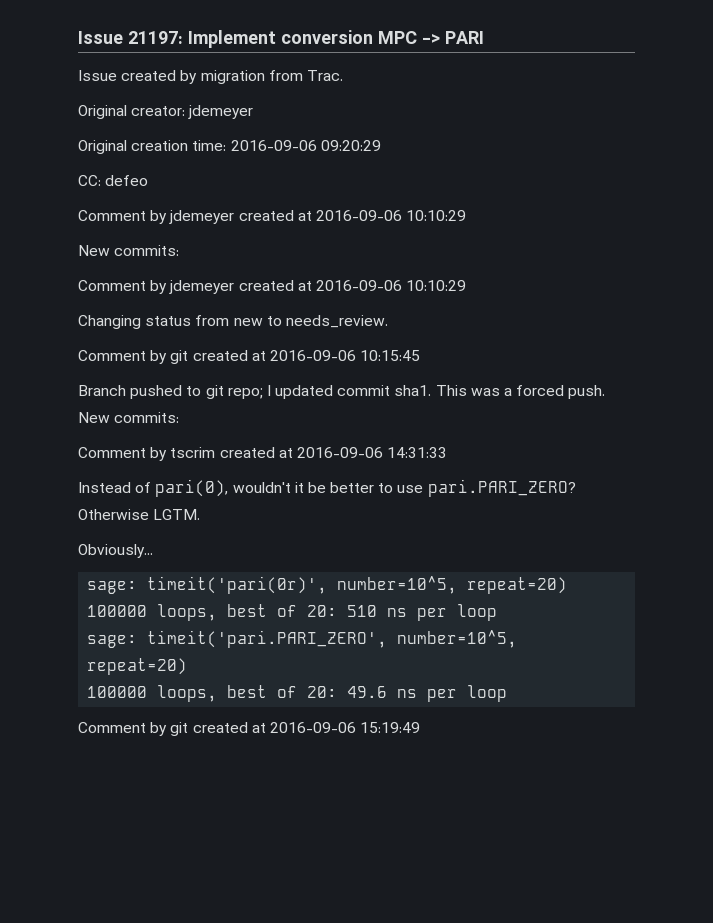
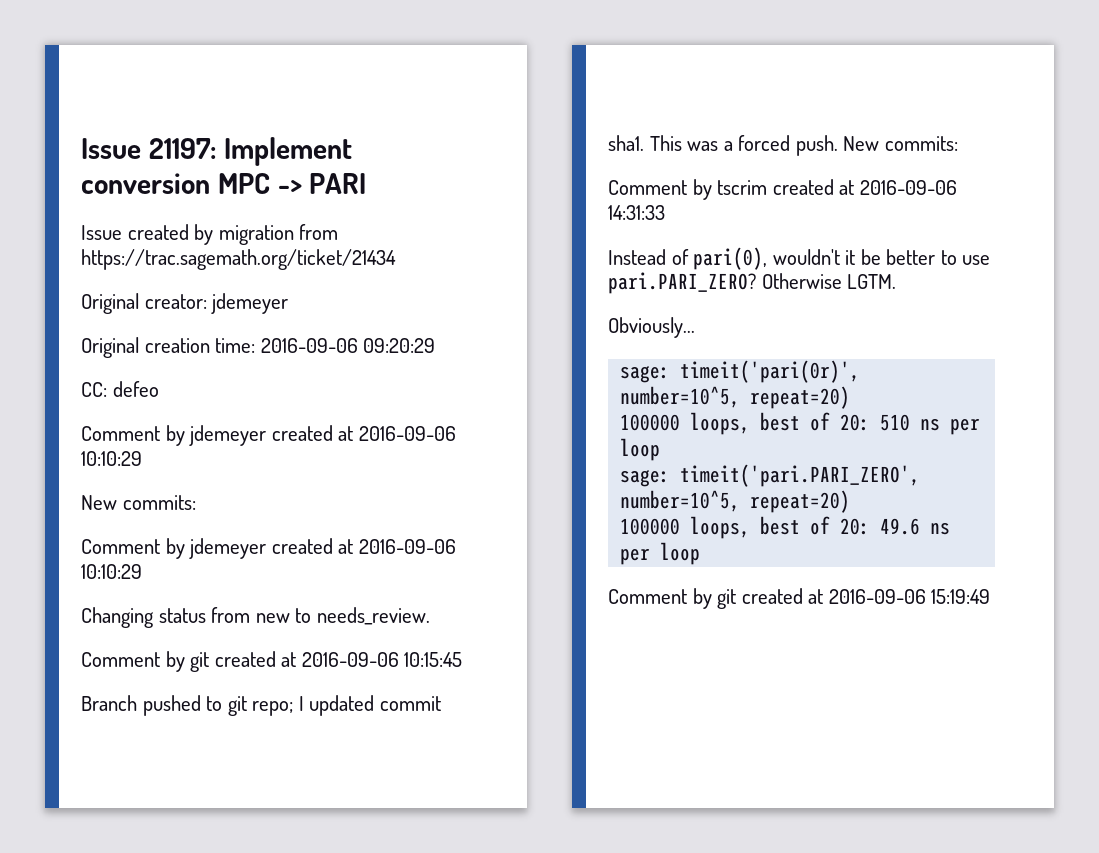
- Issue created by migration from Trac.
+ Issue created by migration from https://trac.sagemath.org/ticket/21434

